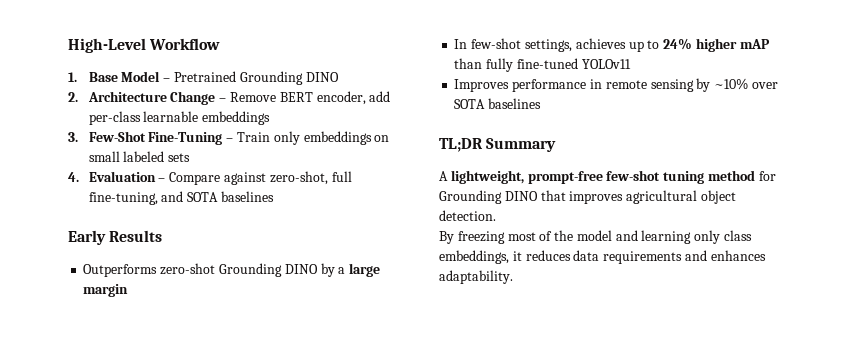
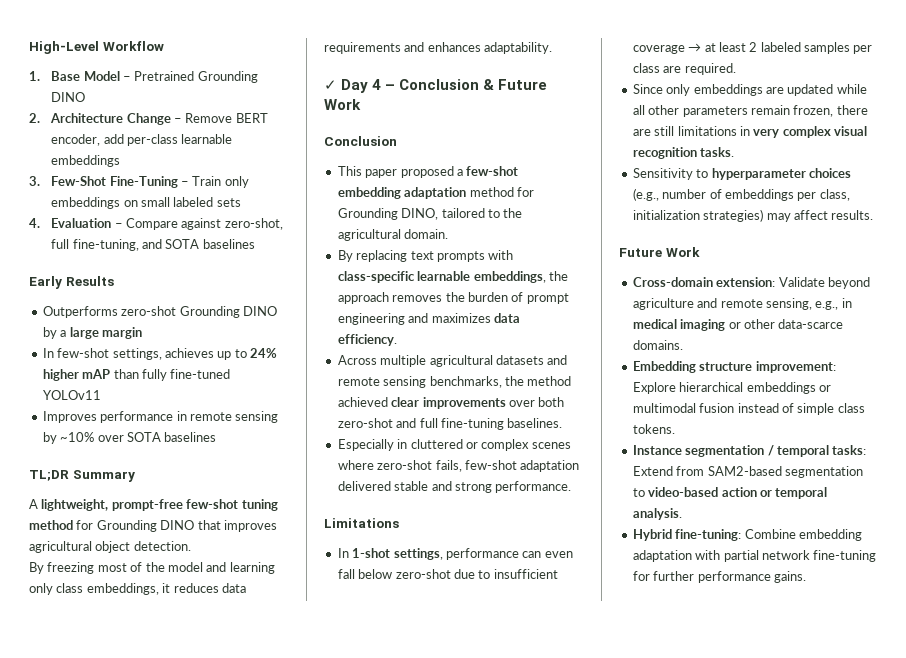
+ ✓ Day 4 – Conclusion & Future Work
+ Conclusion
+ This paper proposed a few-shot embedding adaptation method for Grounding DINO, tailored to the agricultural domain.
+ By replacing text prompts with class-specific learnable embeddings, the approach removes the burden of prompt engineering and maximizes data efficiency.
+ Across multiple agricultural datasets and remote sensing benchmarks, the method achieved clear improvements over both zero-shot and full fine-tuning baselines.
+ Especially in cluttered or complex scenes where zero-shot fails, few-shot adaptation delivered stable and strong performance.
+ Limitations
+ In 1-shot settings, performance can even fall below zero-shot due to insufficient coverage → at least 2 labeled samples per class are required.
+ Since only embeddings are updated while all other parameters remain frozen, there are still limitations in very complex visual recognition tasks.
+ Sensitivity to hyperparameter choices (e.g., number of embeddings per class, initialization strategies) may affect results.
+ Future Work
+ Cross-domain extension: Validate beyond agriculture and remote sensing, e.g., in medical imaging or other data-scarce domains.
+ Embedding structure improvement: Explore hierarchical embeddings or multimodal fusion instead of simple class tokens.
+ Instance segmentation / temporal tasks: Extend from SAM2-based segmentation to video-based action or temporal analysis.
+ Hybrid fine-tuning: Combine embedding adaptation with partial network fine-tuning for further performance gains.

